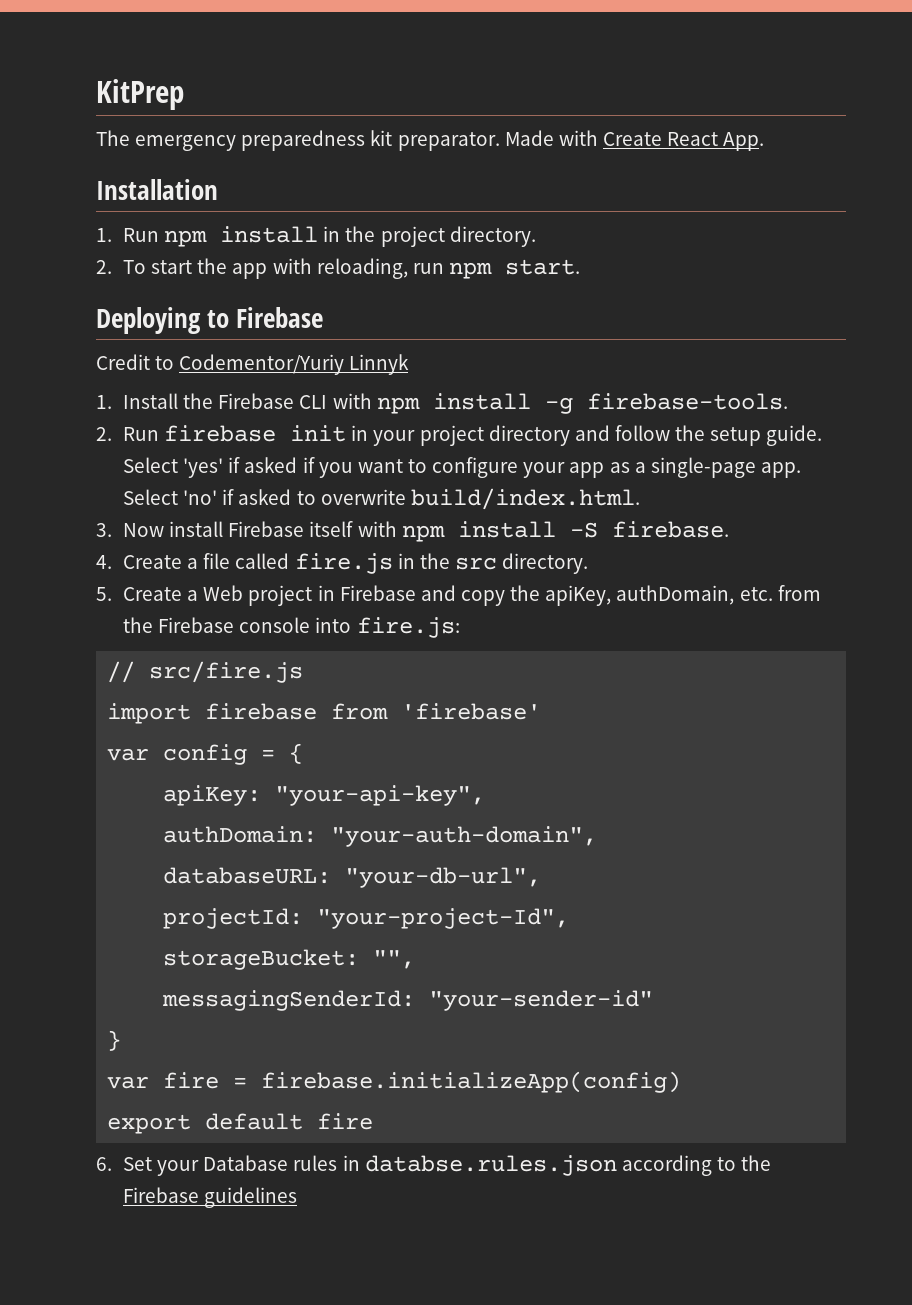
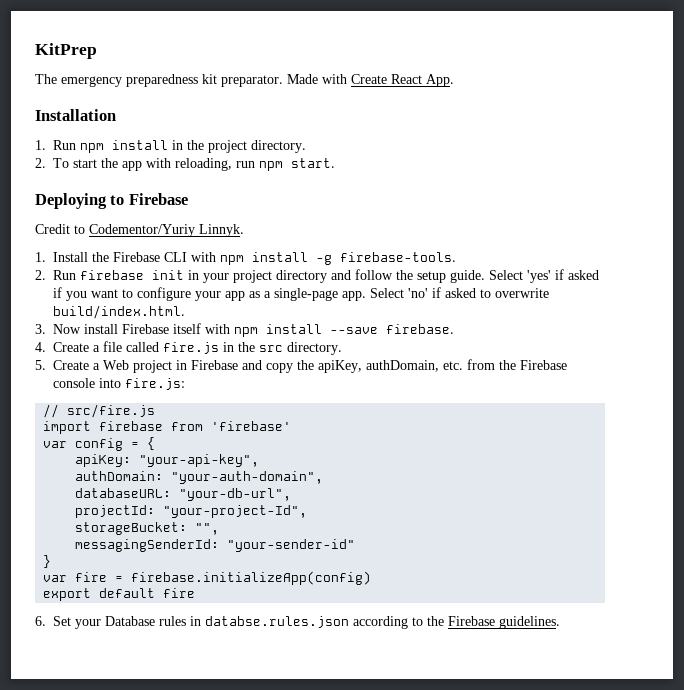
- Credit to Codementor/Yuriy Linnyk
+ Credit to Codementor/Yuriy Linnyk.
- 3. Now install Firebase itself with npm install -S firebase.
+ 3. Now install Firebase itself with npm install --save firebase.
- 6. Set your Database rules in databse.rules.json according to the Firebase guidelines
+ 6. Set your Database rules in databse.rules.json according to the Firebase guidelines.

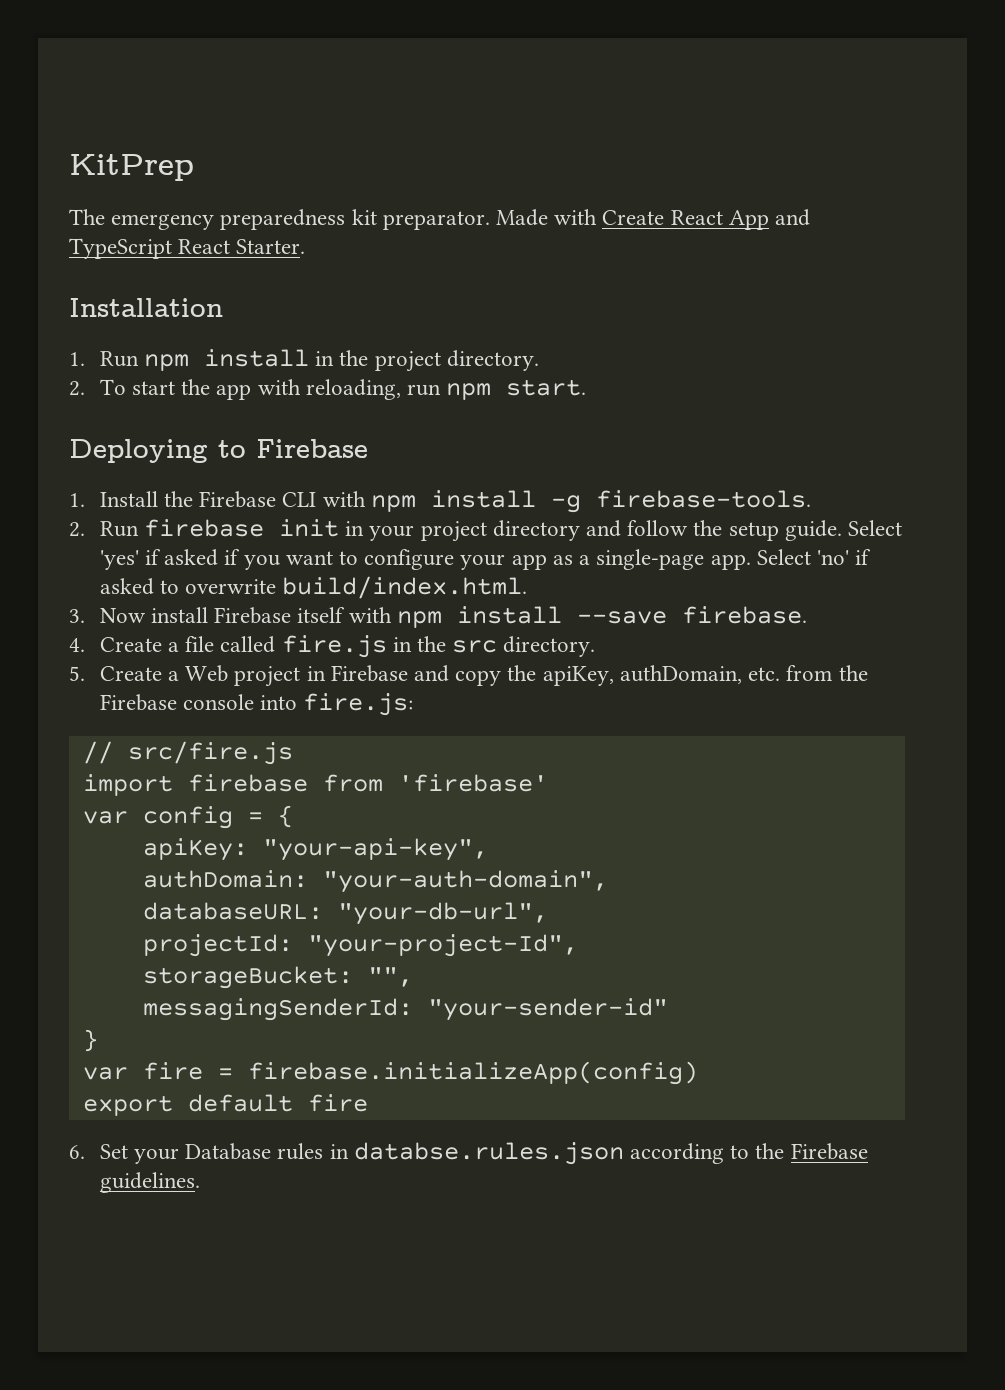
- Made with Create React App.
+ Made with Create React App and TypeScript React Starter.
- Credit to Codementor/Yuriy Linnyk.

